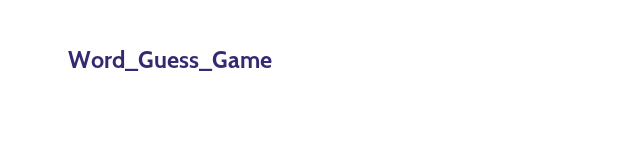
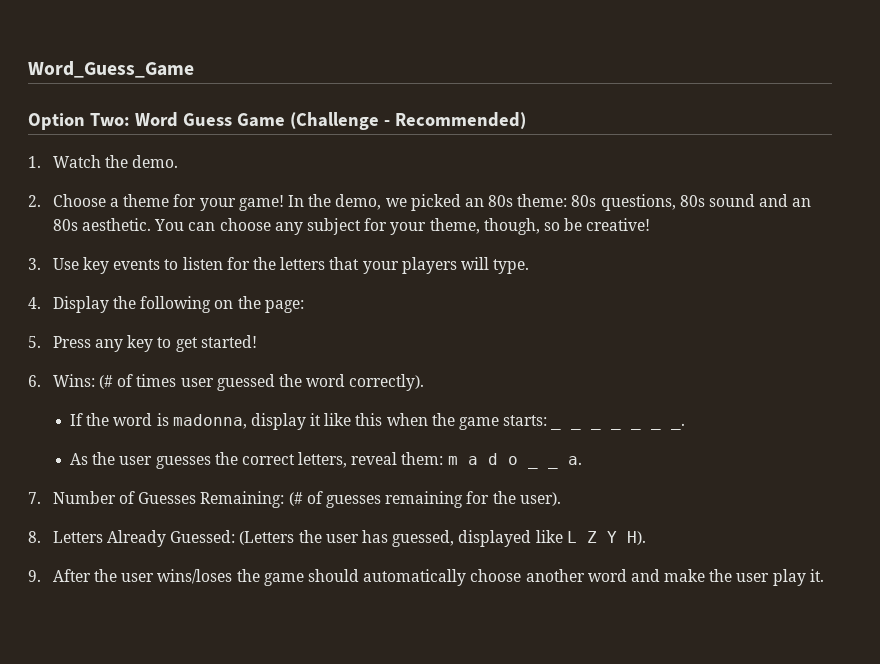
+ Option Two: Word Guess Game (Challenge - Recommended)
+ 1. Watch the demo.
+ 2. Choose a theme for your game! In the demo, we picked an 80s theme: 80s questions, 80s sound and an 80s aesthetic. You can choose any subject for your theme, though, so be creative!
+ 3. Use key events to listen for the letters that your players will type.
+ 4. Display the following on the page:
+ 5. Press any key to get started!
+ 6. Wins: (# of times user guessed the word correctly).
+ If the word is madonna, display it like this when the game starts: _ _ _ _ _ _ _.
+ As the user guesses the correct letters, reveal them: m a d o _ _ a.
+ 7. Number of Guesses Remaining: (# of guesses remaining for the user).
+ 8. Letters Already Guessed: (Letters the user has guessed, displayed like L Z Y H).
+ 9. After the user wins/loses the game should automatically choose another word and make the user play it.

